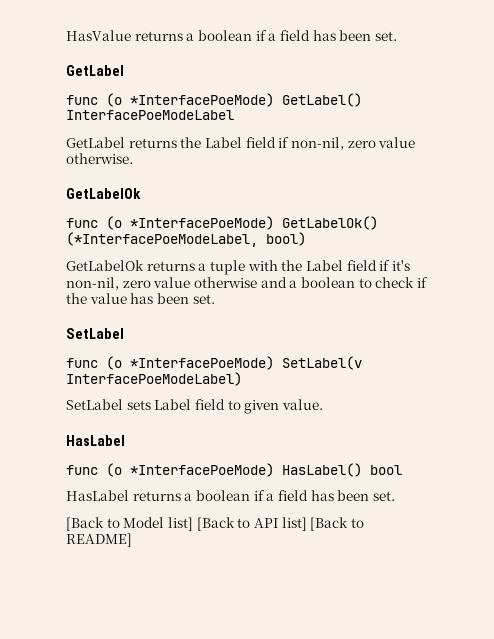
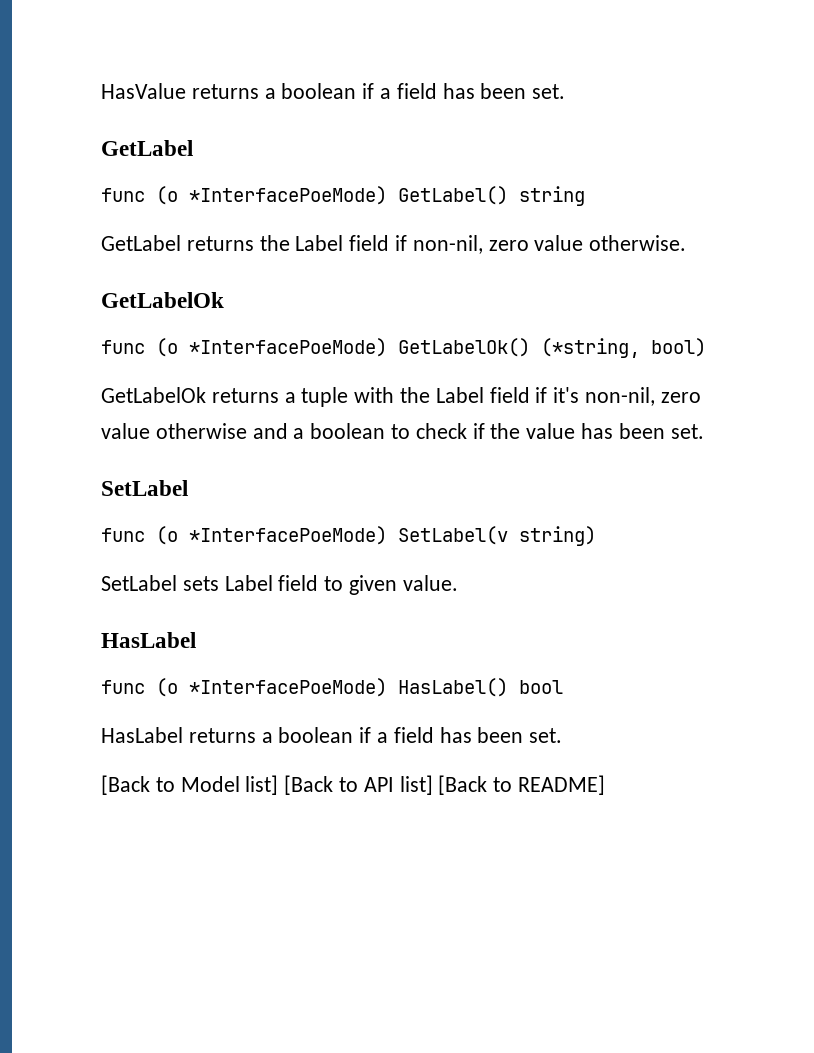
- func (o *InterfacePoeMode) GetLabel() InterfacePoeModeLabel
+ func (o *InterfacePoeMode) GetLabel() string
- func (o *InterfacePoeMode) GetLabelOk() (*InterfacePoeModeLabel, bool)
+ func (o *InterfacePoeMode) GetLabelOk() (*string, bool)
- func (o *InterfacePoeMode) SetLabel(v InterfacePoeModeLabel)
+ func (o *InterfacePoeMode) SetLabel(v string)

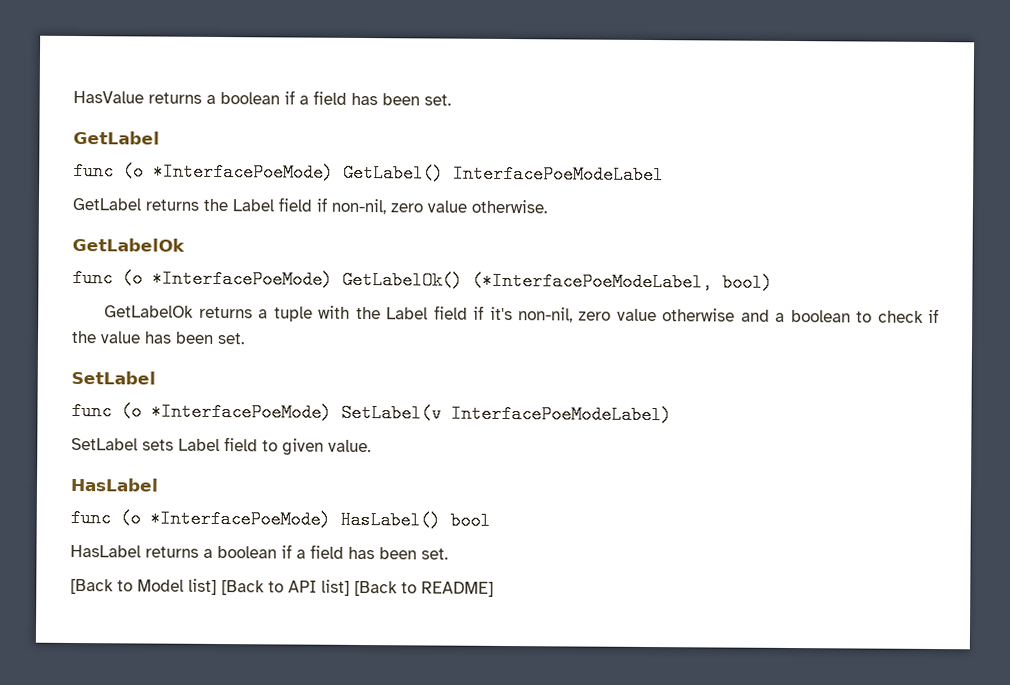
- func (o *InterfacePoeMode) GetLabel() string
+ func (o *InterfacePoeMode) GetLabel() InterfacePoeModeLabel
- func (o *InterfacePoeMode) GetLabelOk() (*string, bool)
+ func (o *InterfacePoeMode) GetLabelOk() (*InterfacePoeModeLabel, bool)
- func (o *InterfacePoeMode) SetLabel(v string)
+ func (o *InterfacePoeMode) SetLabel(v InterfacePoeModeLabel)

